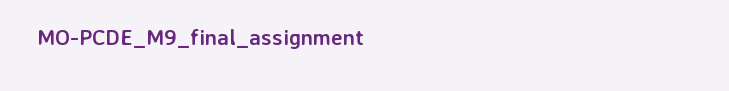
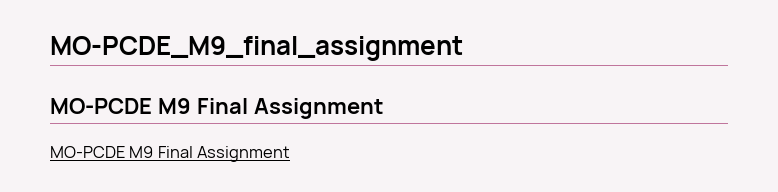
  MO-PCDE_M9_final_assignment
+ MO-PCDE M9 Final Assignment
+ MO-PCDE M9 Final Assignment

